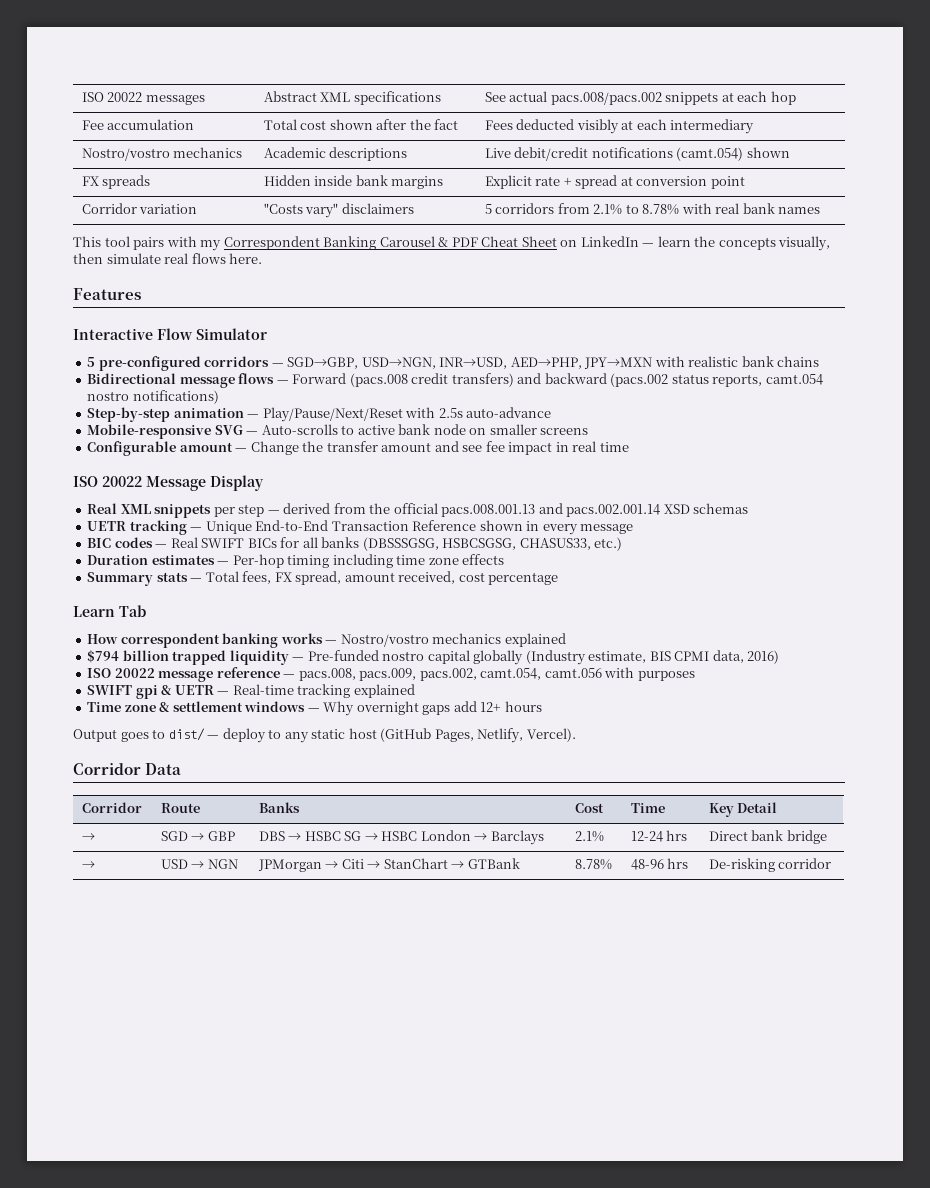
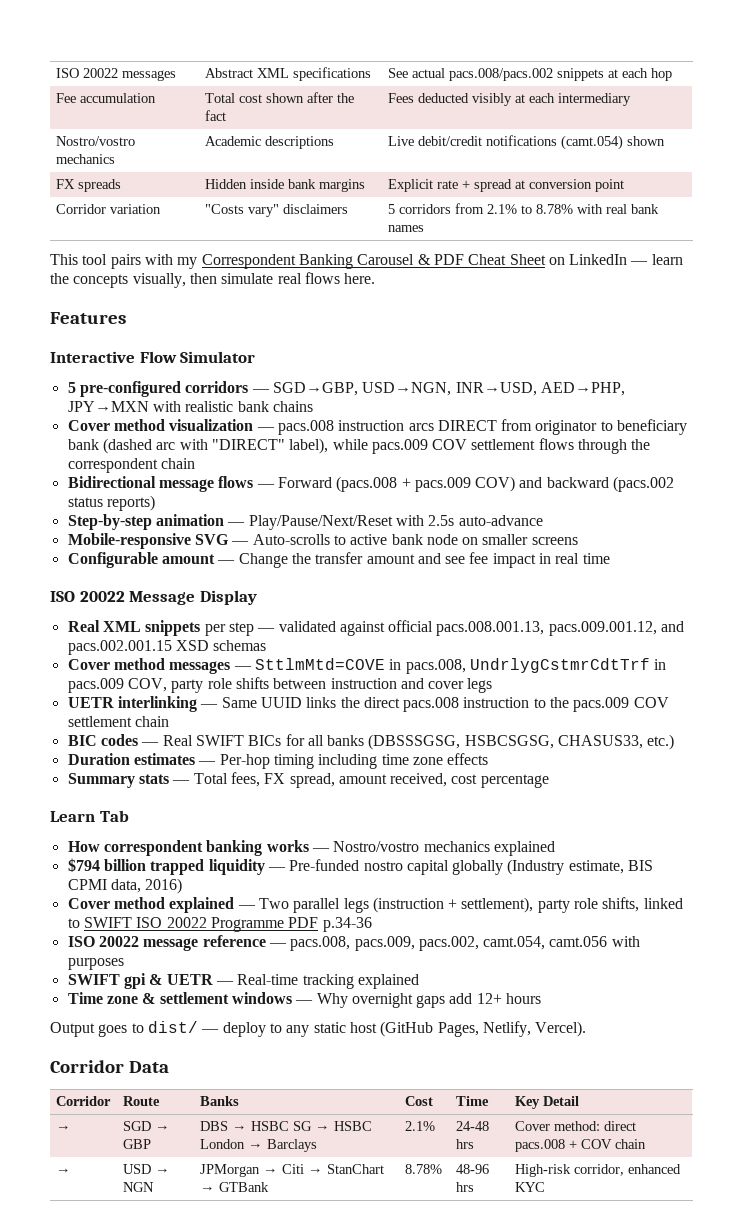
+ Cover method visualization — pacs.008 instruction arcs DIRECT from originator to beneficiary bank (dashed arc with "DIRECT" label), while pacs.009 COV settlement flows through the correspondent chain
- Bidirectional message flows — Forward (pacs.008 credit transfers) and backward (pacs.002 status reports, camt.054 nostro notifications)
+ Bidirectional message flows — Forward (pacs.008 + pacs.009 COV) and backward (pacs.002 status reports)
- Real XML snippets per step — derived from the official pacs.008.001.13 and pacs.002.001.14 XSD schemas
- UETR tracking — Unique End-to-End Transaction Reference shown in every message
+ Real XML snippets per step — validated against official pacs.008.001.13, pacs.009.001.12, and pacs.002.001.15 XSD schemas
+ Cover method messages — SttlmMtd=COVE in pacs.008, UndrlygCstmrCdtTrf in pacs.009 COV, party role shifts between instruction and cover legs
+ UETR interlinking — Same UUID links the direct pacs.008 instruction to the pacs.009 COV settlement chain
+ Cover method explained — Two parallel legs (instruction + settlement), party role shifts, linked to SWIFT ISO 20022 Programme PDF p.34-36
- → | SGD → GBP | DBS → HSBC SG → HSBC London → Barclays | 2.1% | 12-24 hrs | Direct bank bridge
+ → | SGD → GBP | DBS → HSBC SG → HSBC London → Barclays | 2.1% | 24-48 hrs | Cover method: direct pacs.008 + COV chain
- → | USD → NGN | JPMorgan → Citi → StanChart → GTBank | 8.78% | 48-96 hrs | De-risking corridor
+ → | USD → NGN | JPMorgan → Citi → StanChart → GTBank | 8.78% | 48-96 hrs | High-risk corridor, enhanced KYC

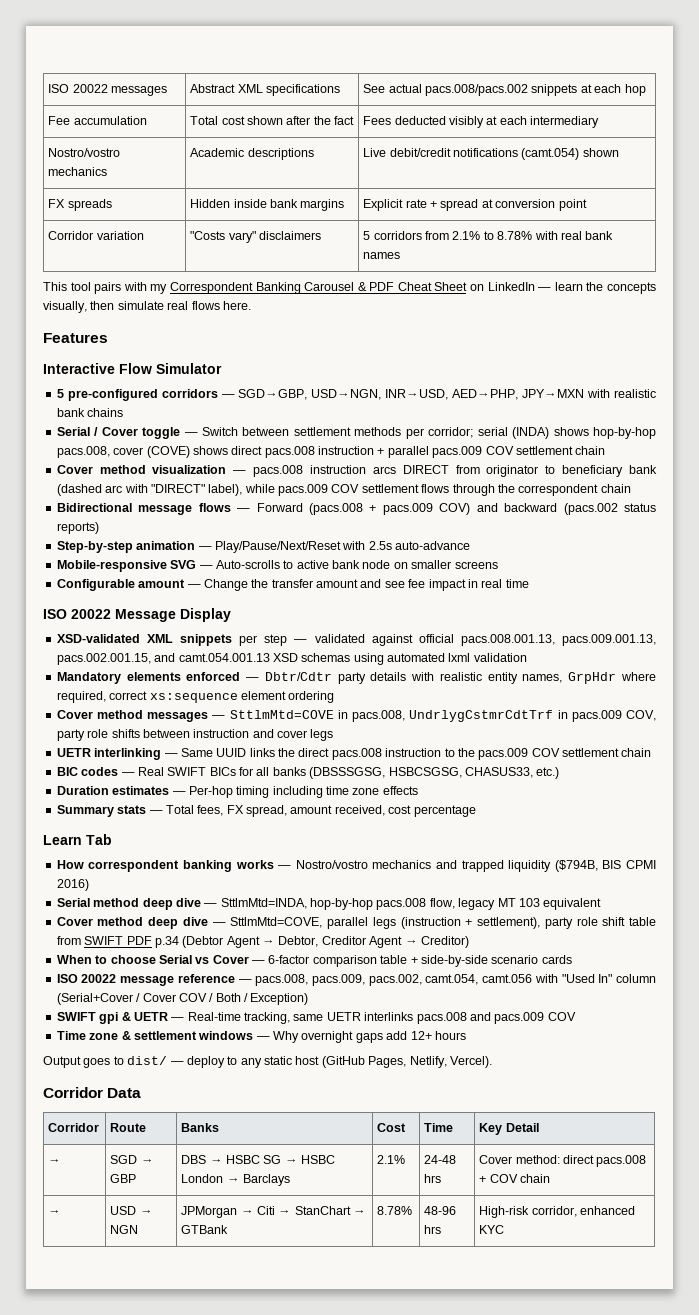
+ Serial / Cover toggle — Switch between settlement methods per corridor; serial (INDA) shows hop-by-hop pacs.008, cover (COVE) shows direct pacs.008 instruction + parallel pacs.009 COV settlement chain
- Real XML snippets per step — validated against official pacs.008.001.13, pacs.009.001.12, and pacs.002.001.15 XSD schemas
+ XSD-validated XML snippets per step — validated against official pacs.008.001.13, pacs.009.001.13, pacs.002.001.15, and camt.054.001.13 XSD schemas using automated lxml validation
+ Mandatory elements enforced — Dbtr/Cdtr party details with realistic entity names, GrpHdr where required, correct xs:sequence element ordering
- How correspondent banking works — Nostro/vostro mechanics explained
- $794 billion trapped liquidity — Pre-funded nostro capital globally (Industry estimate, BIS CPMI data, 2016)
+ How correspondent banking works — Nostro/vostro mechanics and trapped liquidity ($794B, BIS CPMI 2016)
- Cover method explained — Two parallel legs (instruction + settlement), party role shifts, linked to SWIFT ISO 20022 Programme PDF p.34-36
+ Serial method deep dive — SttlmMtd=INDA, hop-by-hop pacs.008 flow, legacy MT 103 equivalent
+ Cover method deep dive — SttlmMtd=COVE, parallel legs (instruction + settlement), party role shift table from SWIFT PDF p.34 (Debtor Agent → Debtor, Creditor Agent → Creditor)
+ When to choose Serial vs Cover — 6-factor comparison table + side-by-side scenario cards
- ISO 20022 message reference — pacs.008, pacs.009, pacs.002, camt.054, camt.056 with purposes
+ ISO 20022 message reference — pacs.008, pacs.009, pacs.002, camt.054, camt.056 with "Used In" column (Serial+Cover / Cover COV / Both / Exception)
- SWIFT gpi & UETR — Real-time tracking explained
+ SWIFT gpi & UETR — Real-time tracking, same UETR interlinks pacs.008 and pacs.009 COV

